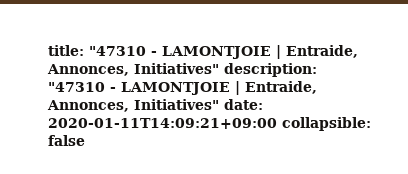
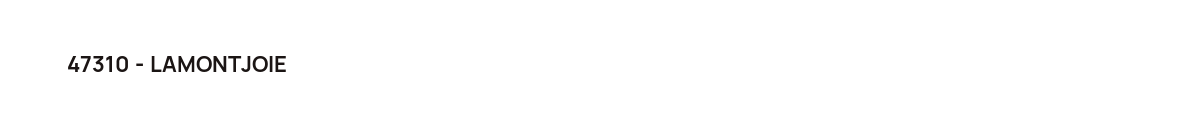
- title: "47310 - LAMONTJOIE | Entraide, Annonces, Initiatives" description: "47310 - LAMONTJOIE | Entraide, Annonces, Initiatives" date: 2020-01-11T14:09:21+09:00 collapsible: false
+ 47310 - LAMONTJOIE

